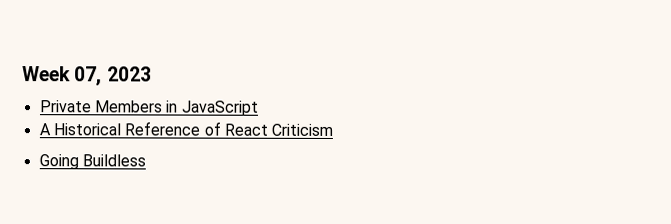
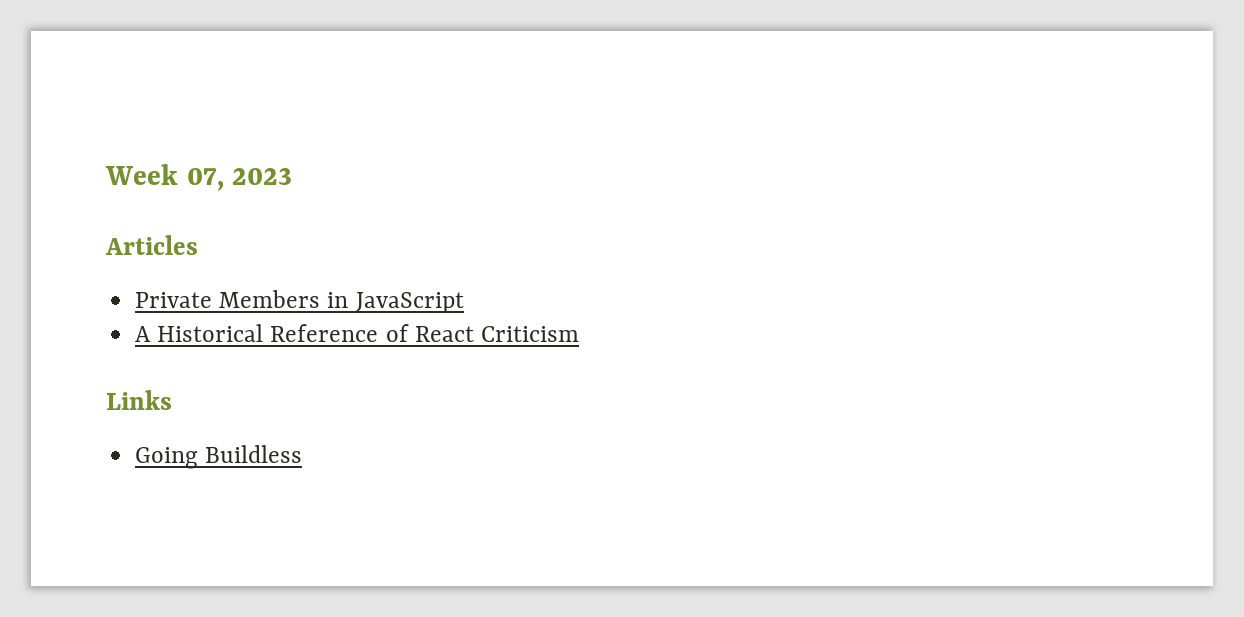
+ Articles
+ Links

